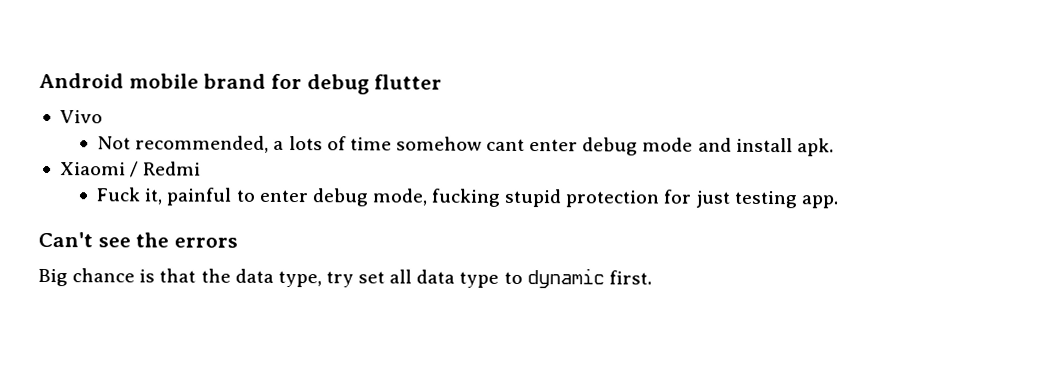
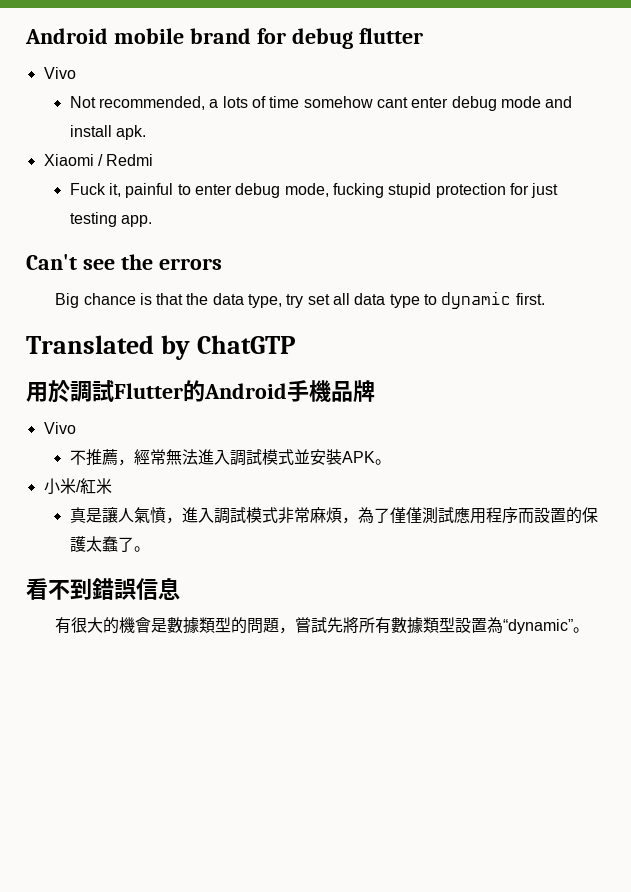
+ Translated by ChatGTP
+ 用於調試Flutter的Android手機品牌
+ Vivo
+ 不推薦，經常無法進入調試模式並安裝APK。
+ 小米/紅米
+ 真是讓人氣憤，進入調試模式非常麻煩，為了僅僅測試應用程序而設置的保護太蠢了。
+ 看不到錯誤信息
+ 有很大的機會是數據類型的問題，嘗試先將所有數據類型設置為“dynamic”。

